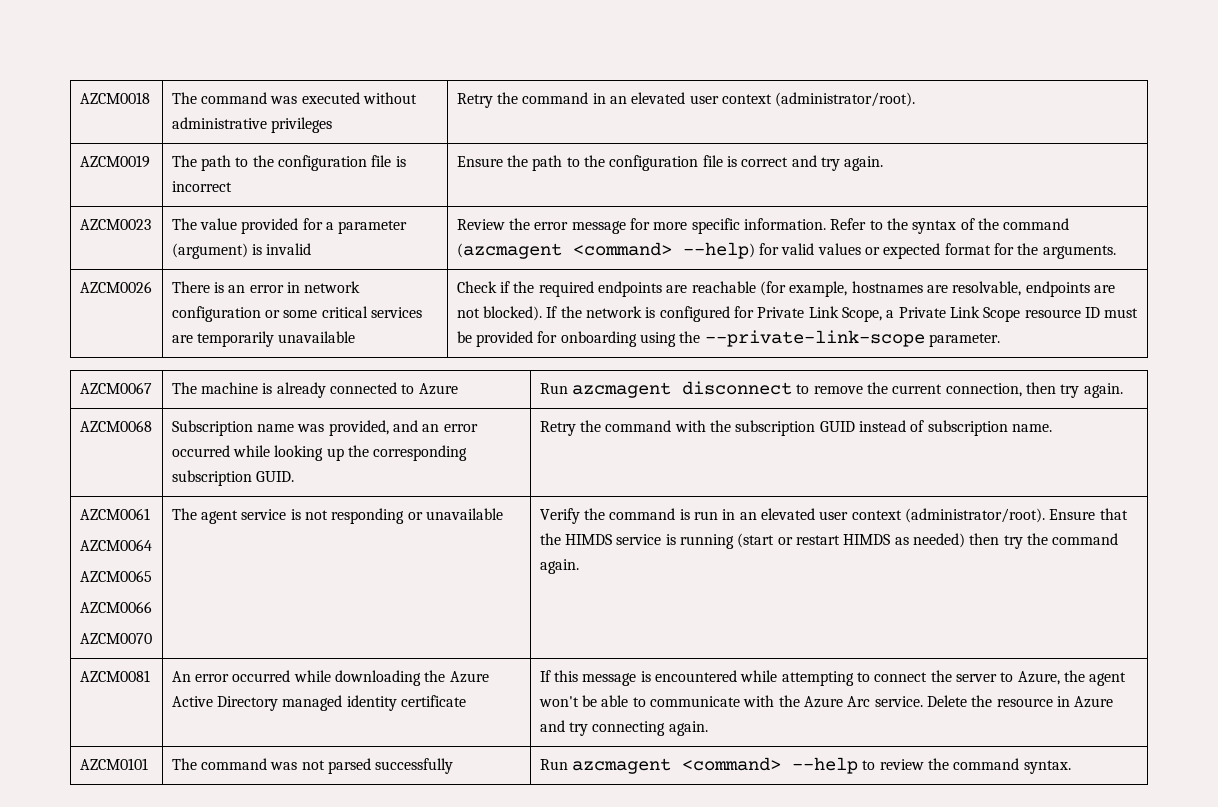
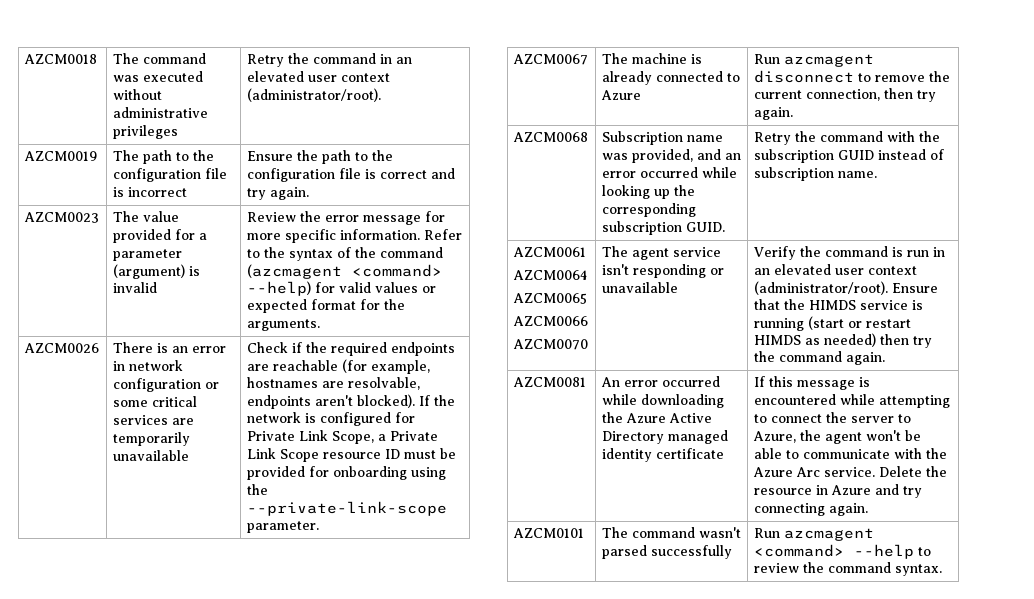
- Check if the required endpoints are reachable (for example, hostnames are resolvable, endpoints are not blocked).
+ Check if the required endpoints are reachable (for example, hostnames are resolvable, endpoints aren't blocked).
- The agent service is not responding or unavailable
+ The agent service isn't responding or unavailable
- AZCM0101 | The command was not parsed successfully | Run azcmagent <command> --help to review the command syntax.
+ AZCM0101 | The command wasn't parsed successfully | Run azcmagent <command> --help to review the command syntax.

